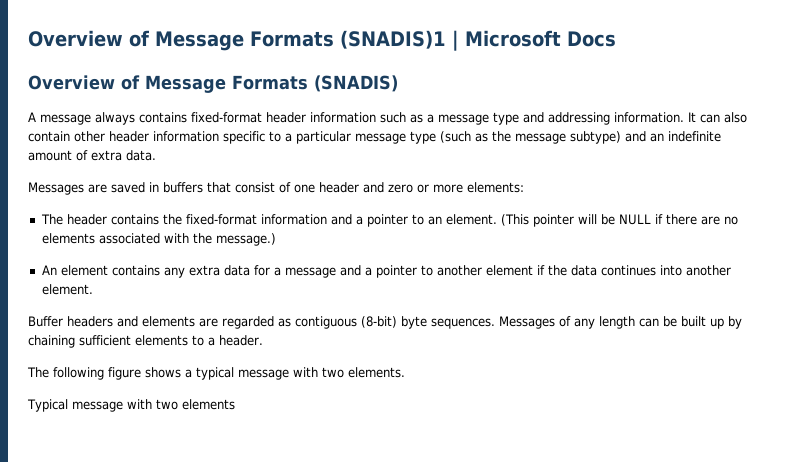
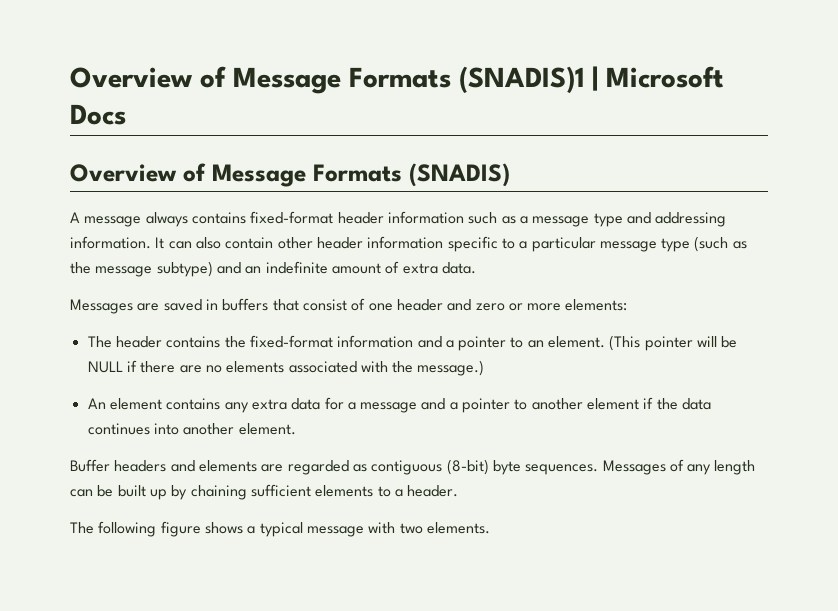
- Typical message with two elements

